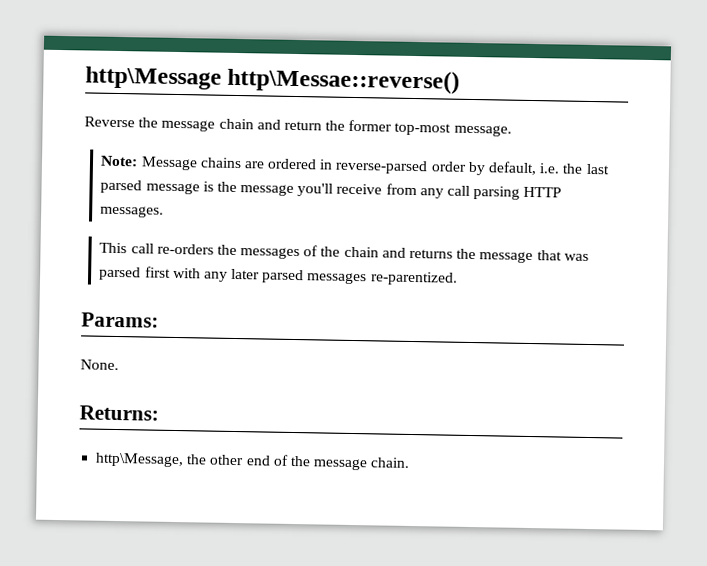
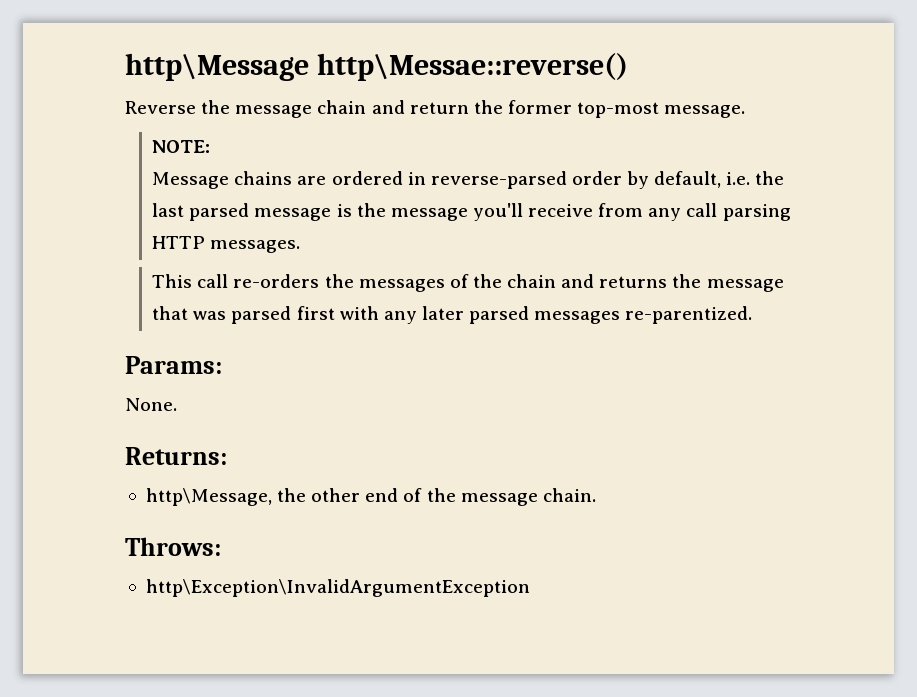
- Note: Message chains are ordered in reverse-parsed order by default, i.e. the last parsed message is the message you'll receive from any call parsing HTTP messages.
+ NOTE:
+ Message chains are ordered in reverse-parsed order by default, i.e. the last parsed message is the message you'll receive from any call parsing HTTP messages.
+ Throws:
+ http\Exception\InvalidArgumentException

